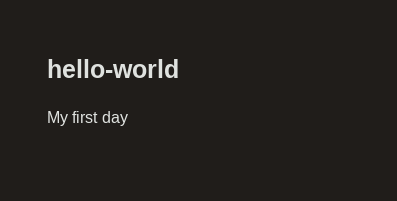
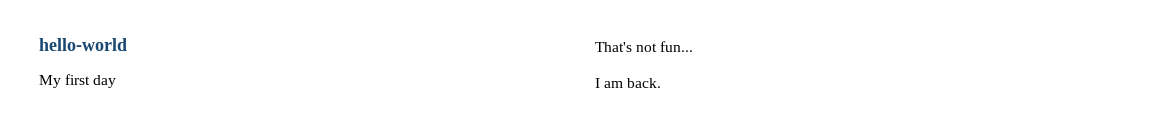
+ That's not fun...
+ I am back.

